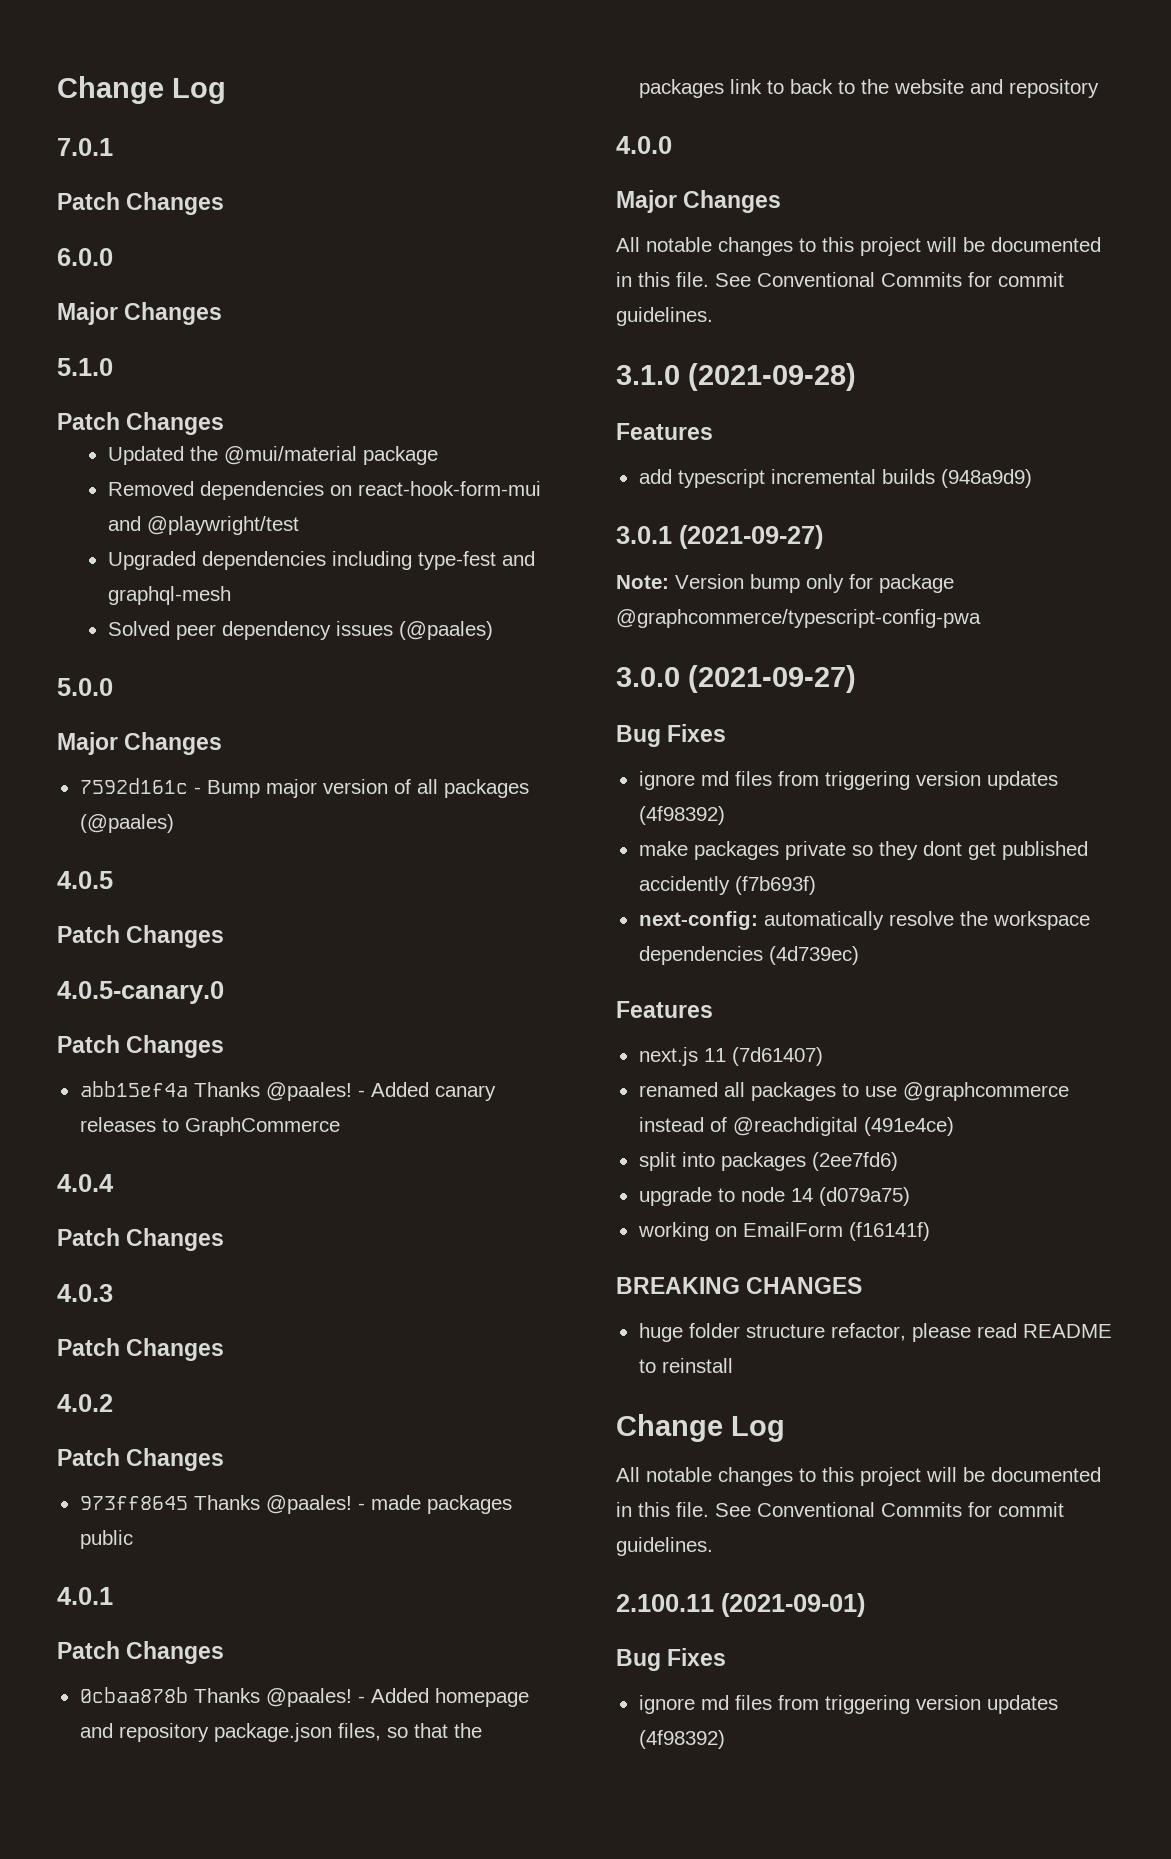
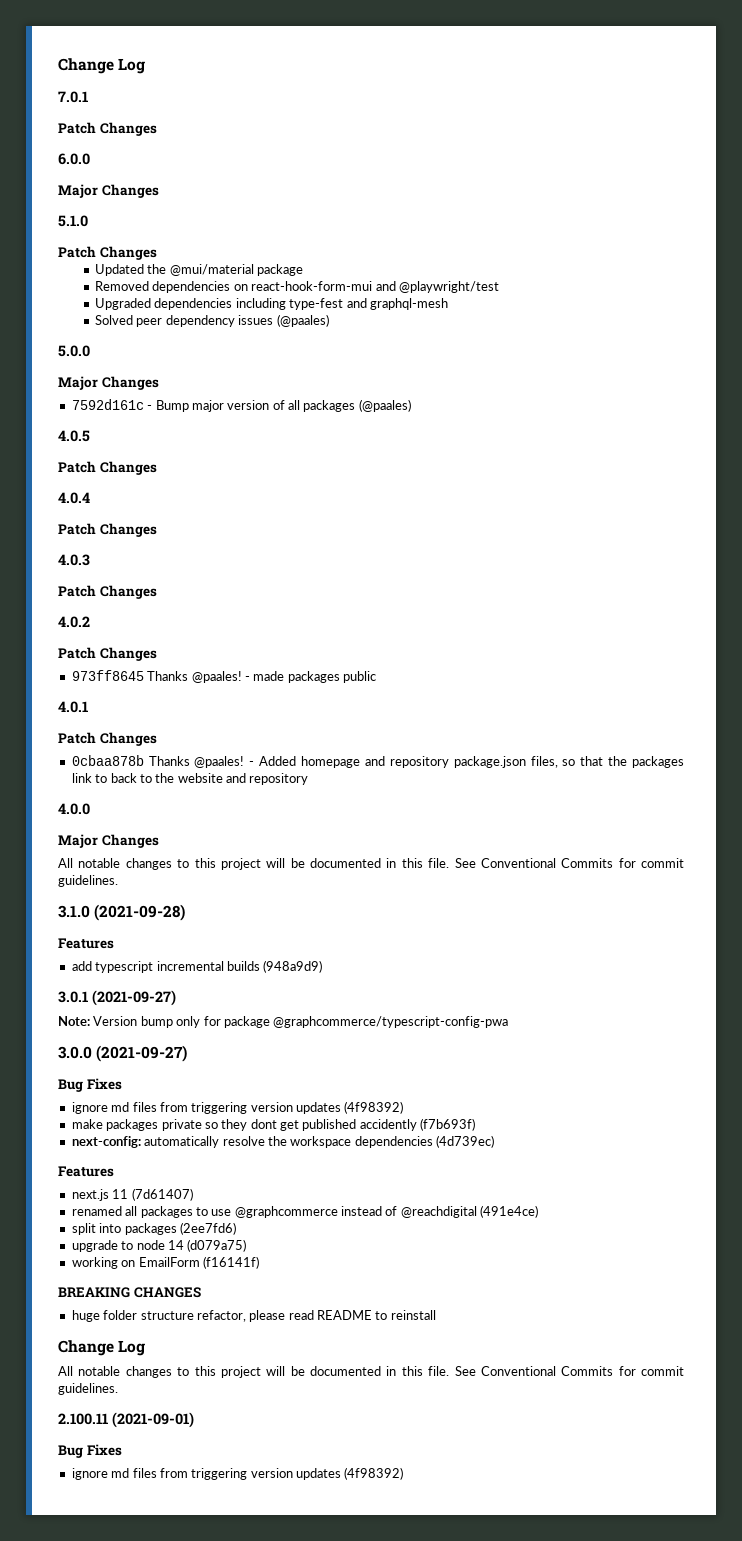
- 4.0.5-canary.0
- Patch Changes
- abb15ef4a Thanks @paales! - Added canary releases to GraphCommerce

